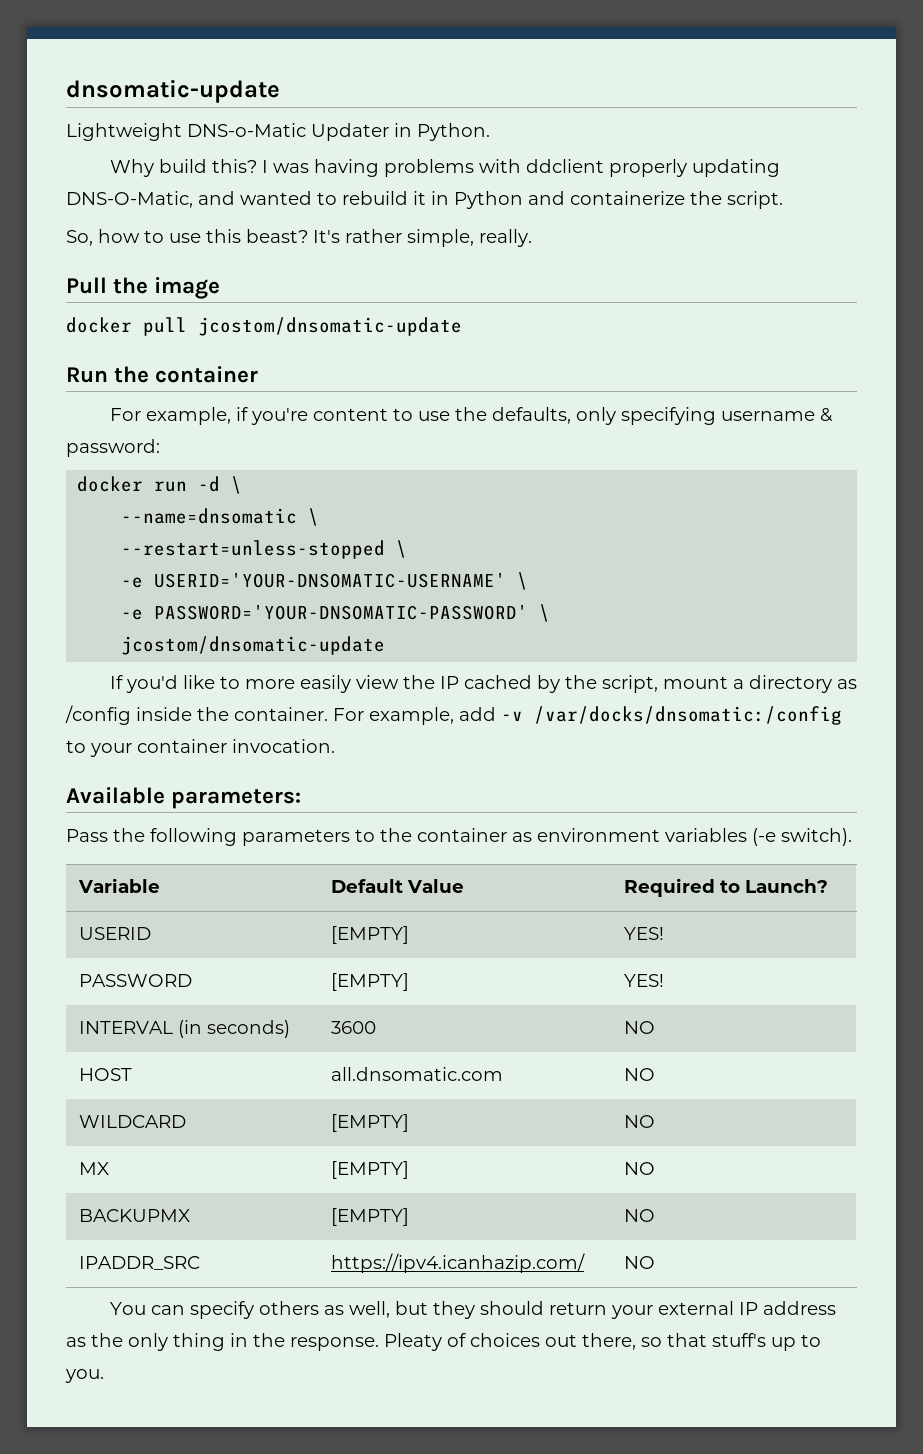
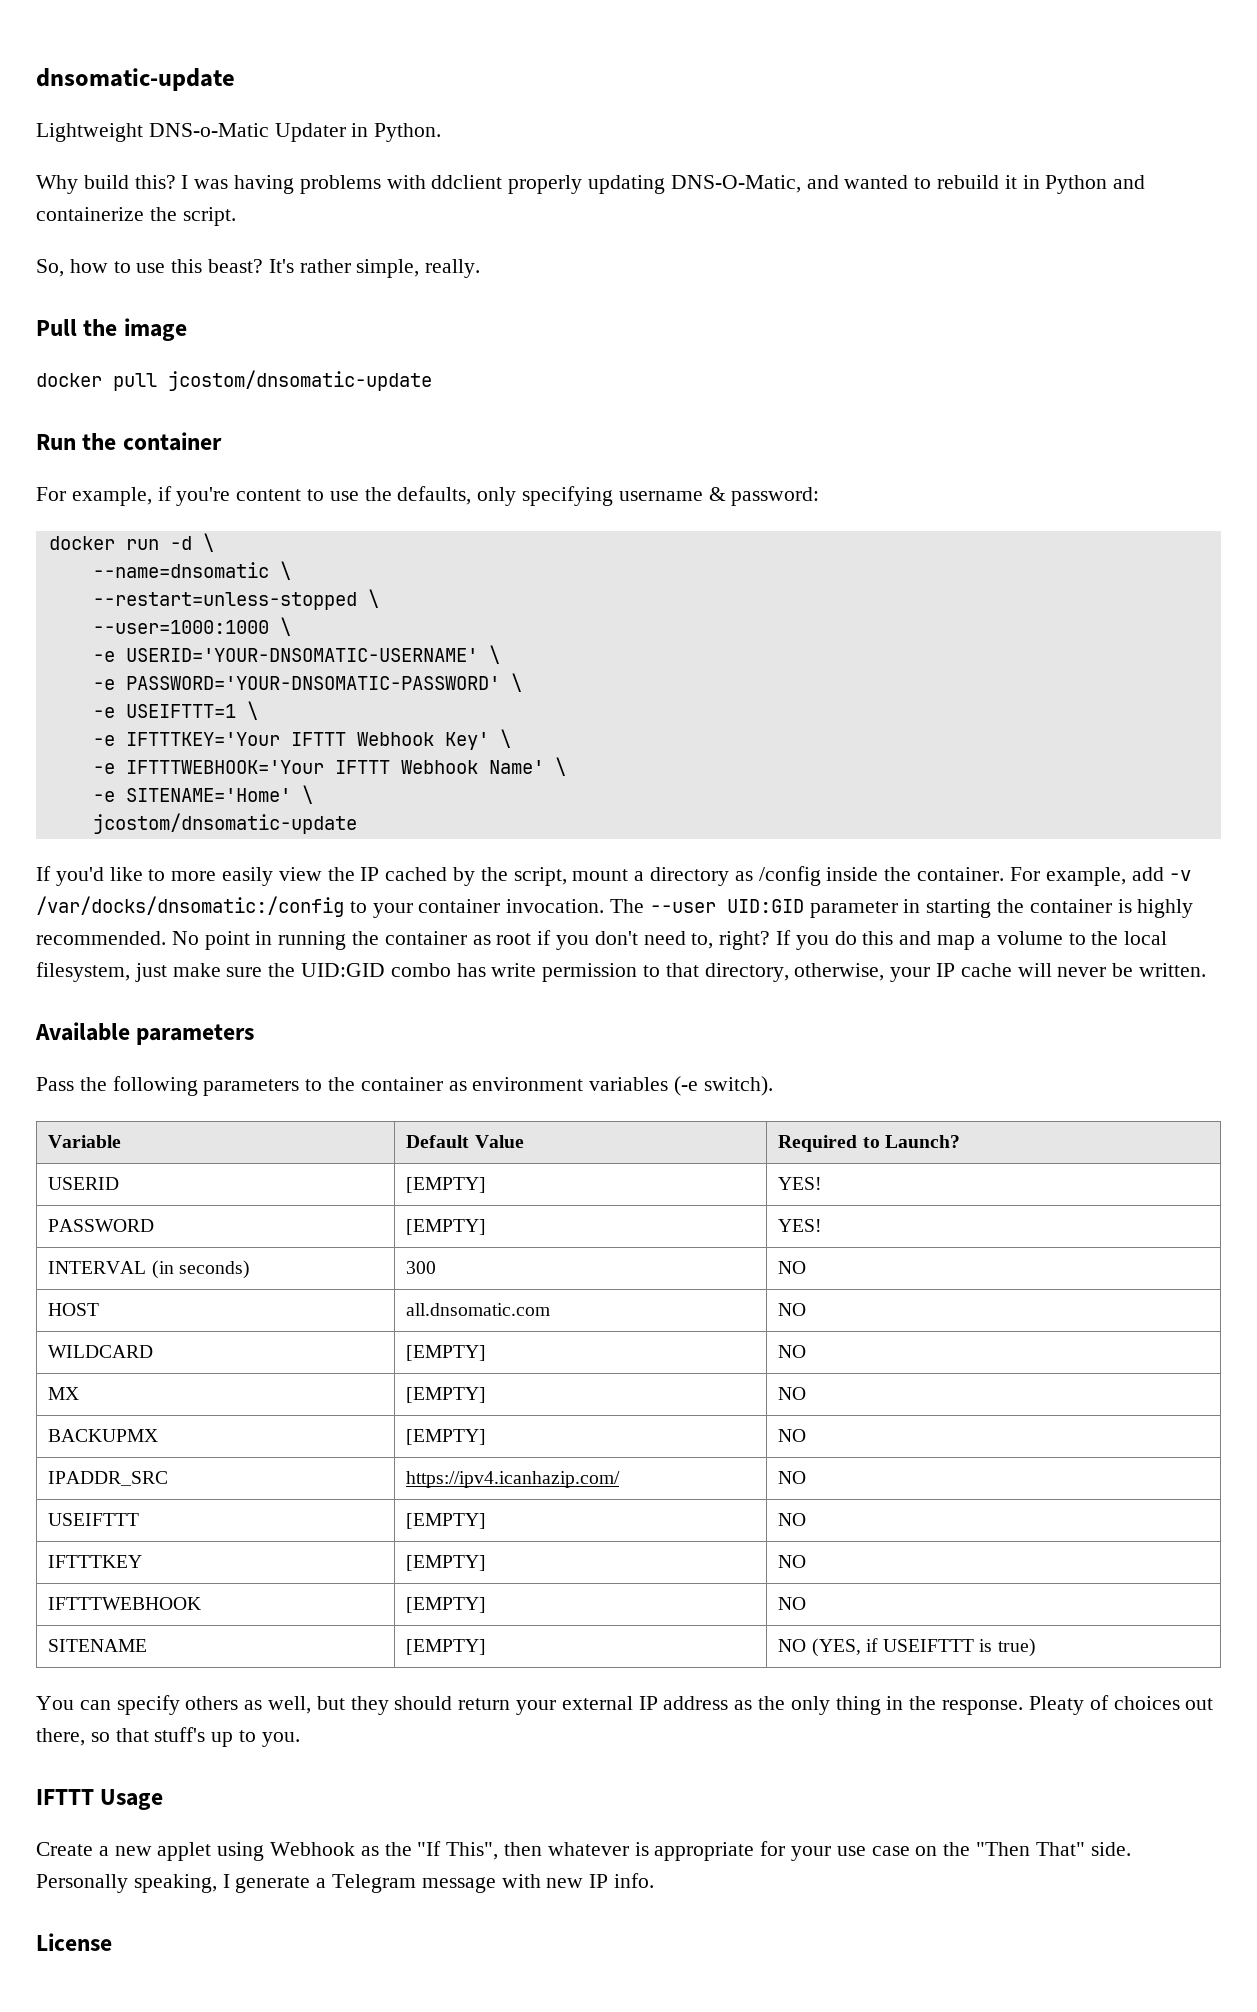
+ --user=1000:1000 \
+ -e USEIFTTT=1 \
+ -e IFTTTKEY='Your IFTTT Webhook Key' \
+ -e IFTTTWEBHOOK='Your IFTTT Webhook Name' \
+ -e SITENAME='Home' \
+ The --user UID:GID parameter in starting the container is highly recommended. No point in running the container as root if you don't need to, right? If you do this and map a volume to the local filesystem, just make sure the UID:GID combo has write permission to that directory, otherwise, your IP cache will never be written.
- Available parameters:
+ Available parameters
- INTERVAL (in seconds) | 3600 | NO
+ INTERVAL (in seconds) | 300 | NO
+ USEIFTTT | [EMPTY] | NO
+ IFTTTKEY | [EMPTY] | NO
+ IFTTTWEBHOOK | [EMPTY] | NO
+ SITENAME | [EMPTY] | NO (YES, if USEIFTTT is true)
+ IFTTT Usage
+ Create a new applet using Webhook as the "If This", then whatever is appropriate for your use case on the "Then That" side. Personally speaking, I generate a Telegram message with new IP info.
+ License

